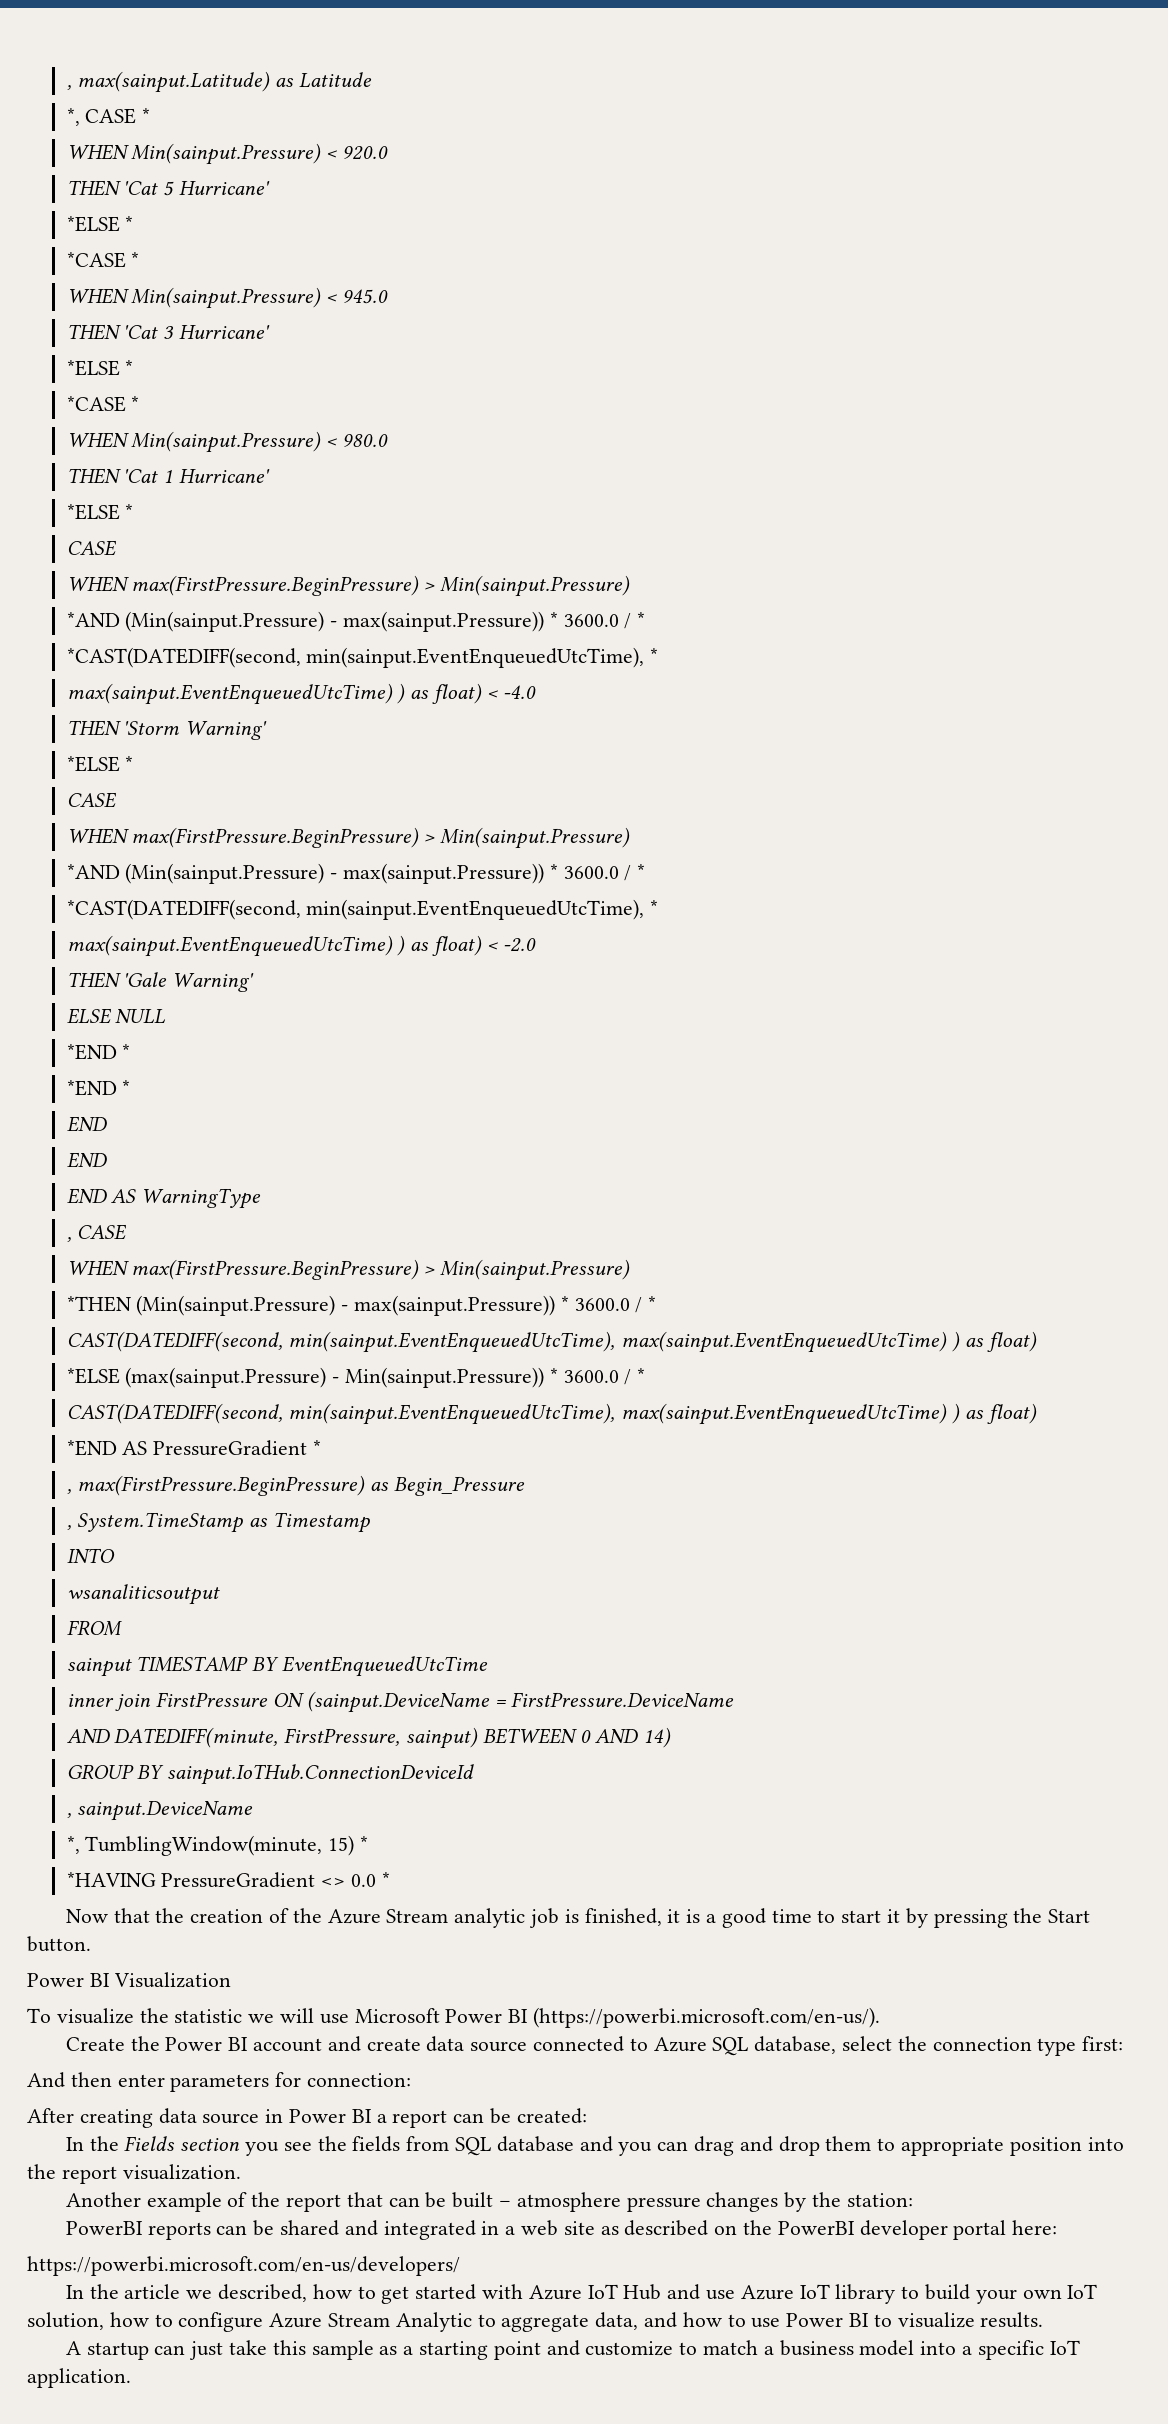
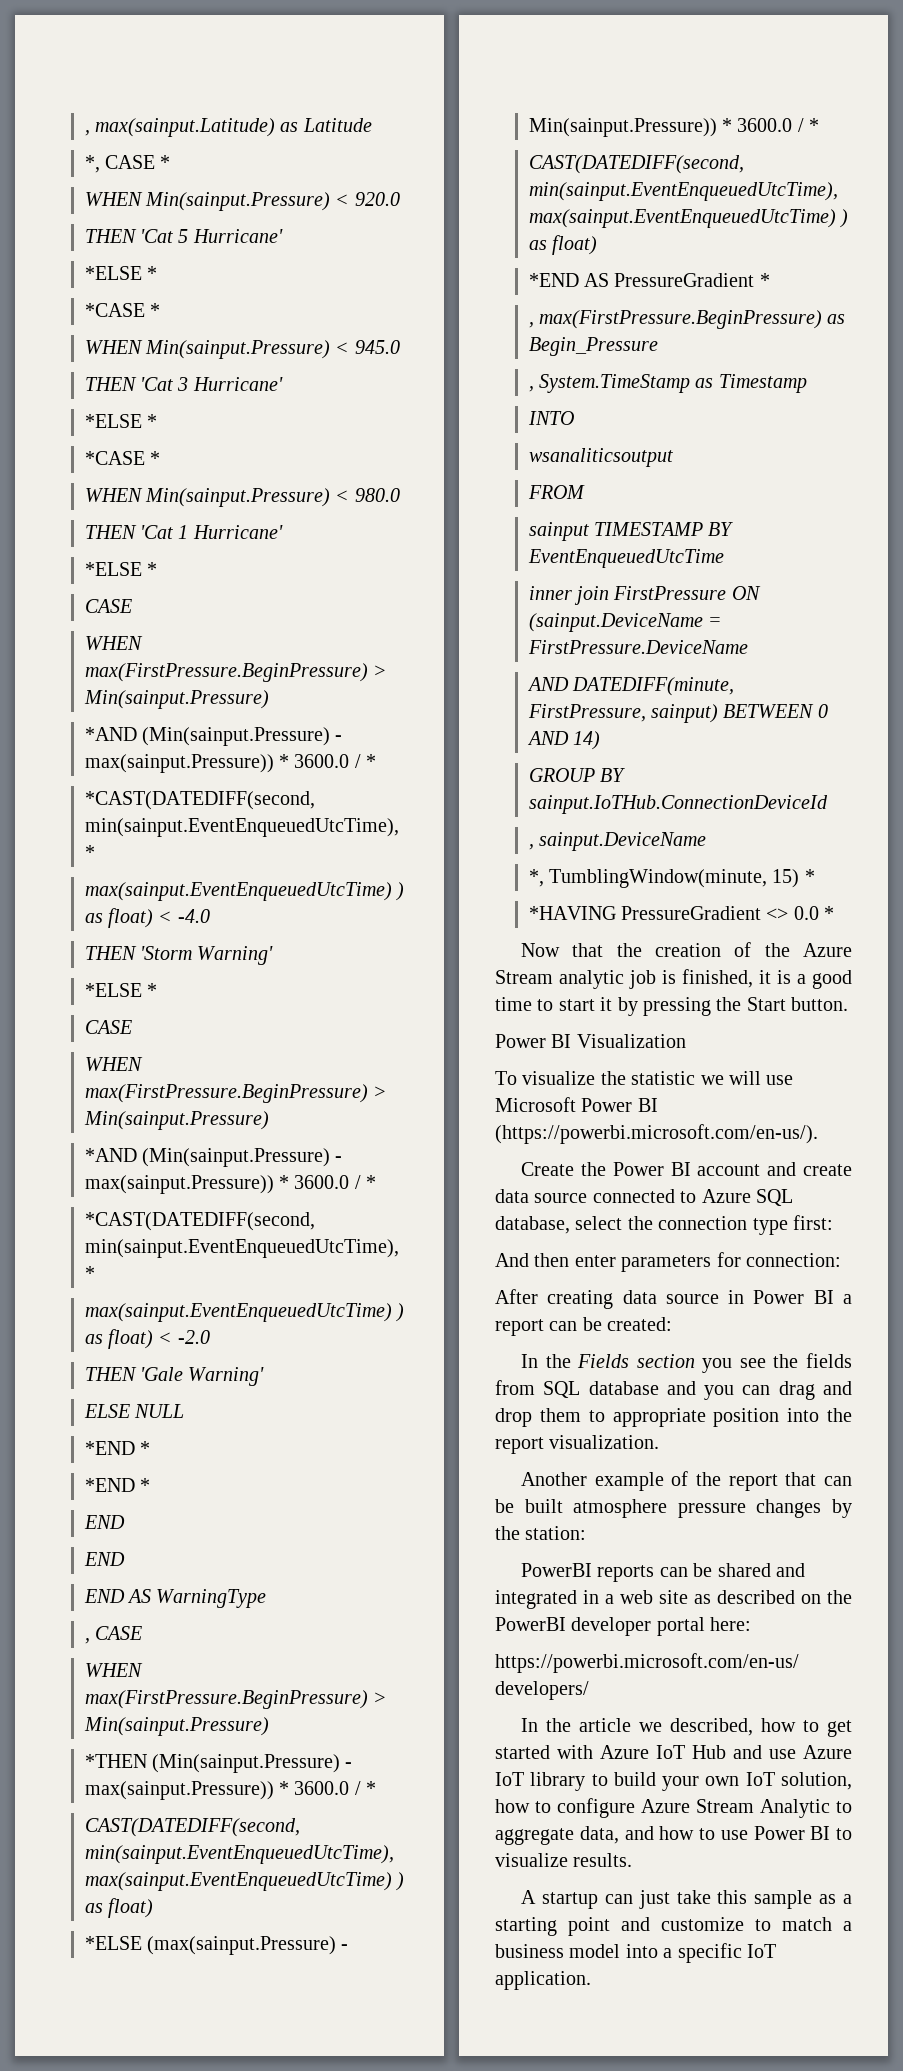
- Another example of the report that can be built – atmosphere pressure changes by the station:
+ Another example of the report that can be built atmosphere pressure changes by the station:

